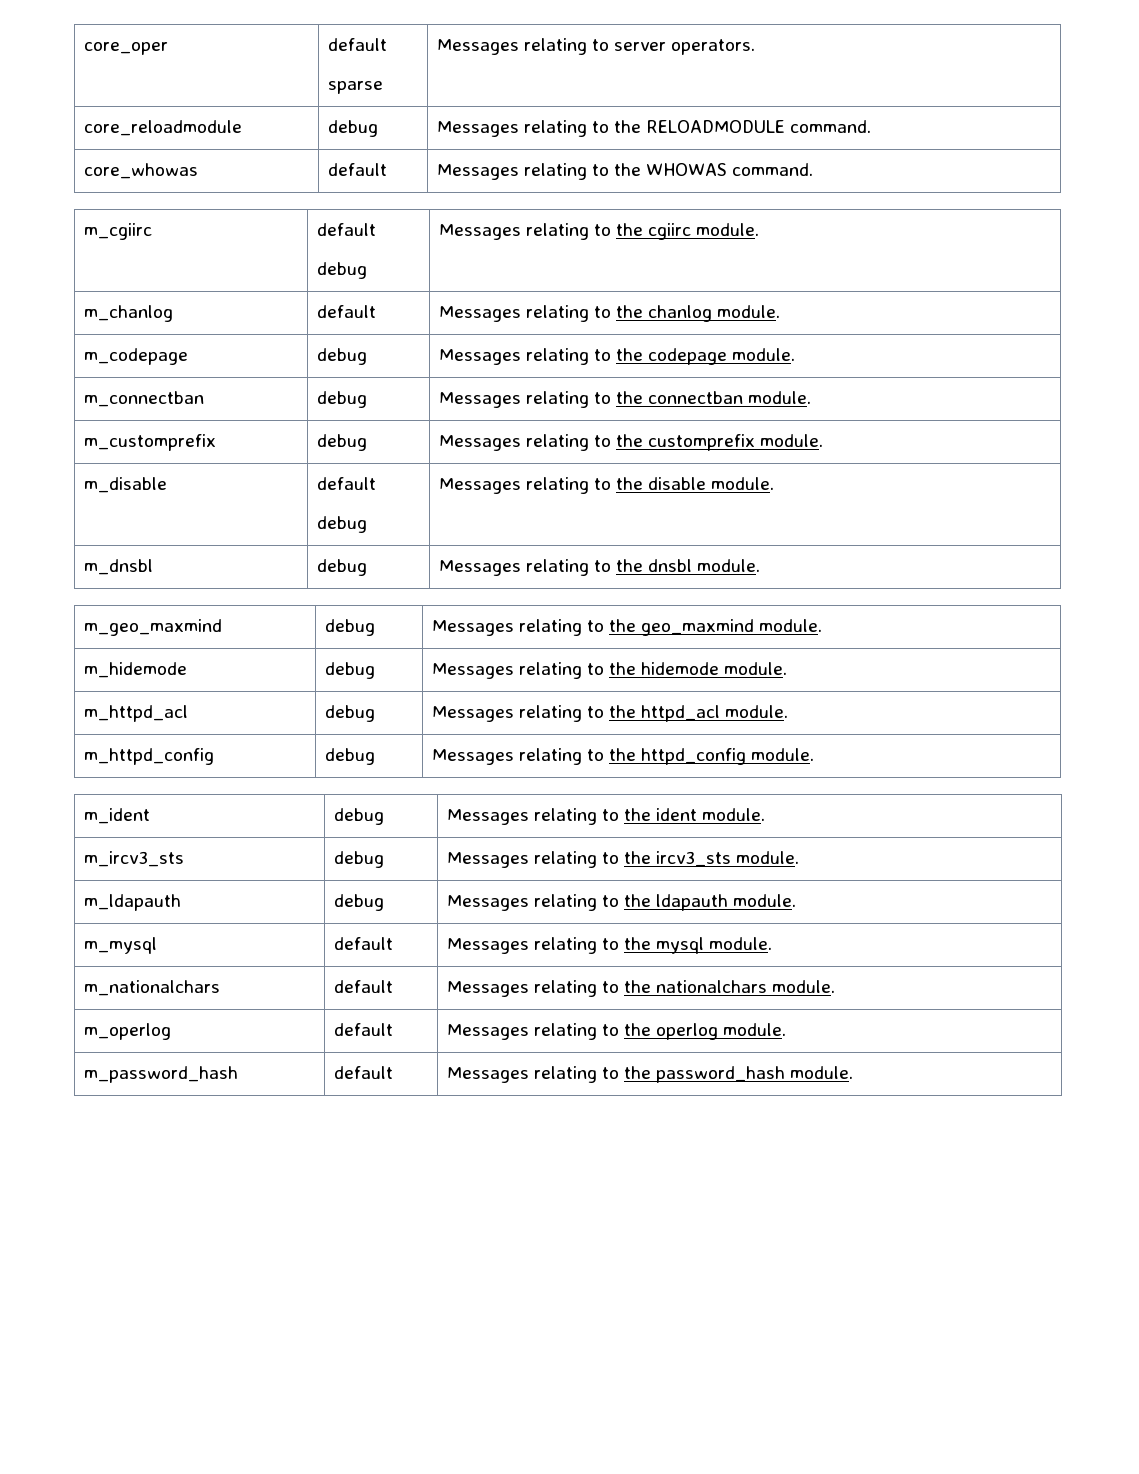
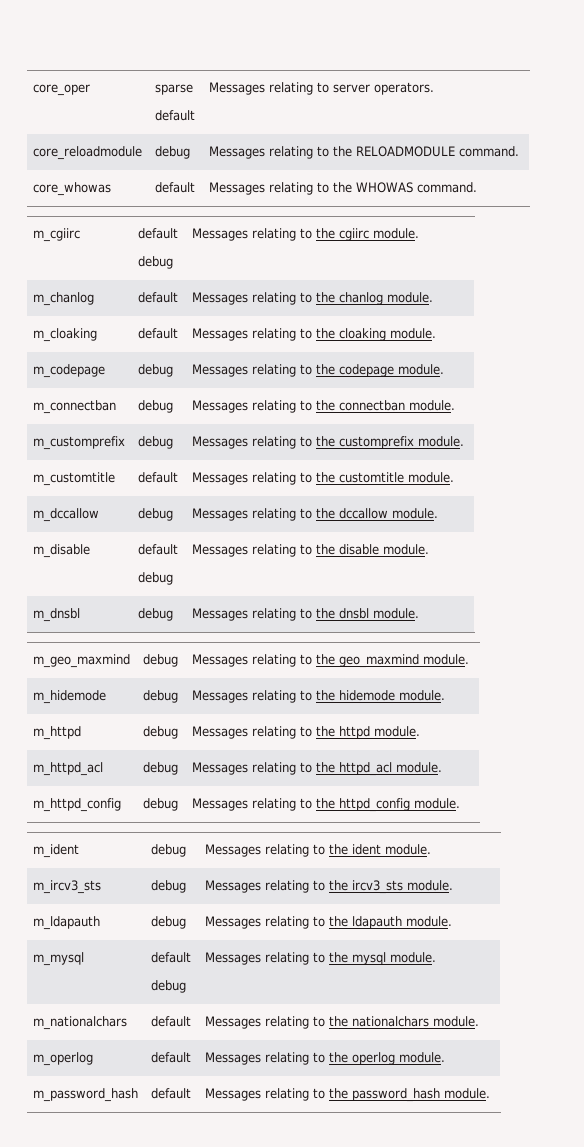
- core_oper | default
- sparse | Messages relating to server operators.
+ core_oper | sparse
+ default | Messages relating to server operators.
+ m_cloaking | default | Messages relating to the cloaking module.
+ m_customtitle | default | Messages relating to the customtitle module.
+ m_dccallow | debug | Messages relating to the dccallow module.
+ m_httpd | debug | Messages relating to the httpd module.
- m_mysql | default | Messages relating to the mysql module.
+ m_mysql | default
+ debug | Messages relating to the mysql module.

